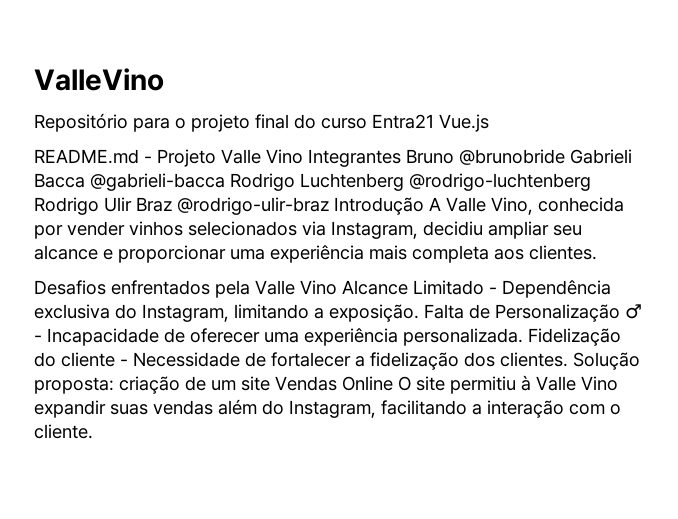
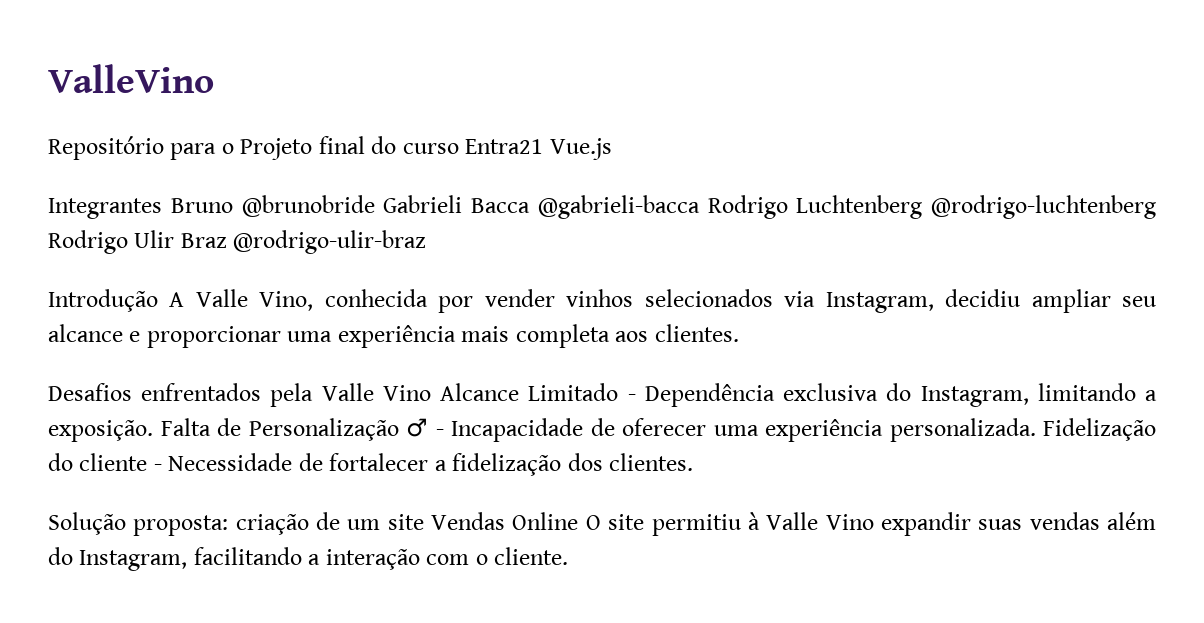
- Repositório para o projeto final do curso Entra21 Vue.js
+ Repositório para o Projeto final do curso Entra21 Vue.js
- README.md - Projeto Valle Vino Integrantes Bruno @brunobride Gabrieli Bacca @gabrieli-bacca Rodrigo Luchtenberg @rodrigo-luchtenberg Rodrigo Ulir Braz @rodrigo-ulir-braz Introdução A Valle Vino, conhecida por vender vinhos selecionados via Instagram, decidiu ampliar seu alcance e proporcionar uma experiência mais completa aos clientes.
+ Integrantes Bruno @brunobride Gabrieli Bacca @gabrieli-bacca Rodrigo Luchtenberg @rodrigo-luchtenberg Rodrigo Ulir Braz @rodrigo-ulir-braz
+ Introdução A Valle Vino, conhecida por vender vinhos selecionados via Instagram, decidiu ampliar seu alcance e proporcionar uma experiência mais completa aos clientes.
- Fidelização do cliente - Necessidade de fortalecer a fidelização dos clientes. Solução proposta: criação de um site Vendas Online O site permitiu à Valle Vino expandir suas vendas além do Instagram, facilitando a interação com o cliente.
+ Fidelização do cliente - Necessidade de fortalecer a fidelização dos clientes.
+ Solução proposta: criação de um site Vendas Online O site permitiu à Valle Vino expandir suas vendas além do Instagram, facilitando a interação com o cliente.

